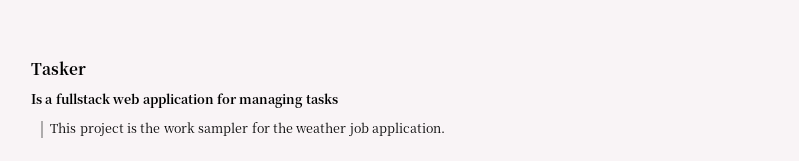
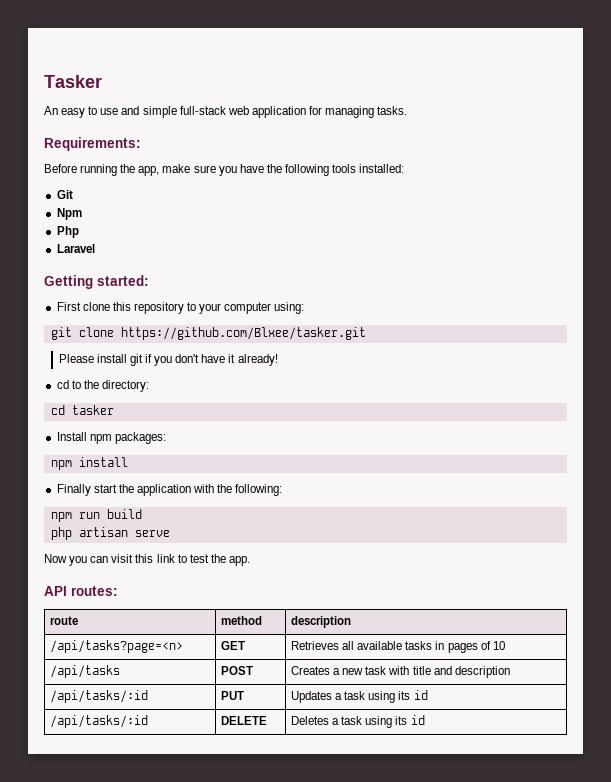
- Is a fullstack web application for managing tasks
- This project is the work sampler for the weather job application.
+ An easy to use and simple full-stack web application for managing tasks.
+ Requirements:
+ Before running the app, make sure you have the following tools installed:
+ Git
+ Npm
+ Php
+ Laravel
+ Getting started:
+ First clone this repository to your computer using:
+ git clone https://github.com/Blxee/tasker.git
+ Please install git if you don't have it already!
+ cd to the directory:
+ cd tasker
+ Install npm packages:
+ npm install
+ Finally start the application with the following:
+ npm run build
+ php artisan serve
+ Now you can visit this link to test the app.
+ API routes:
+ route | method | description
+ /api/tasks?page=<n> | GET | Retrieves all available tasks in pages of 10
+ /api/tasks | POST | Creates a new task with title and description
+ /api/tasks/:id | PUT | Updates a task using its id
+ /api/tasks/:id | DELETE | Deletes a task using its id

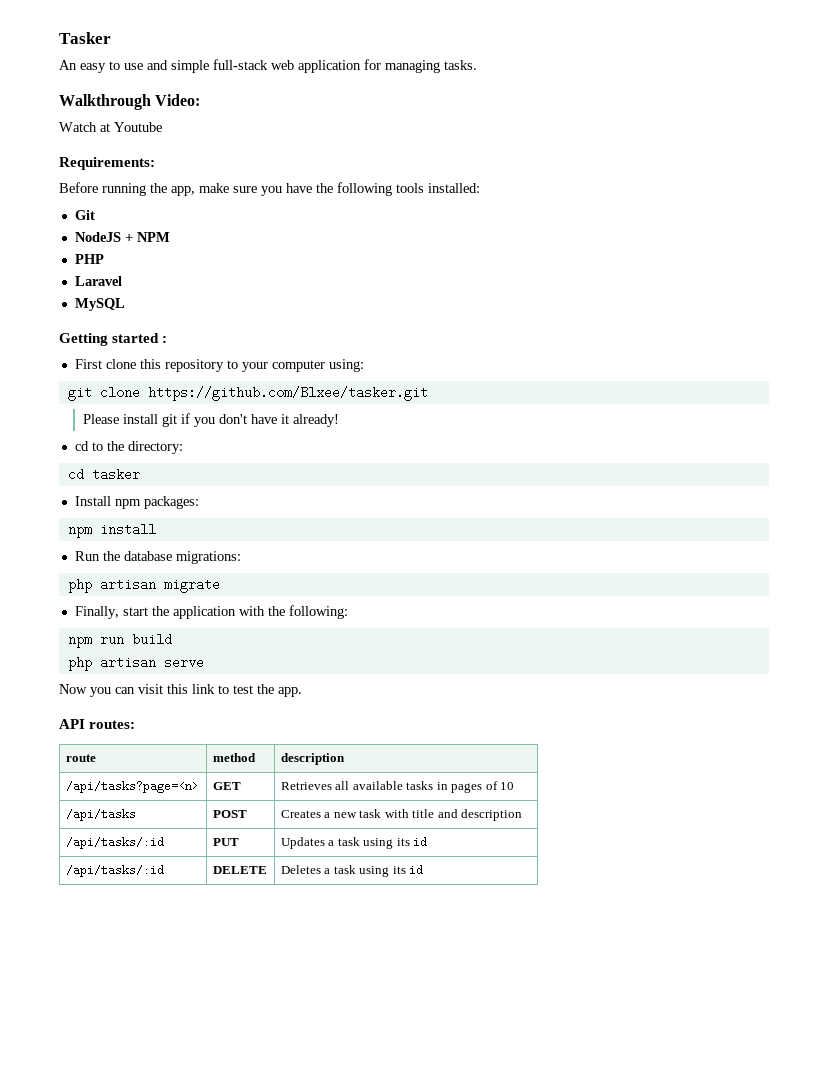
+ Walkthrough Video:
+ Watch at Youtube
- Npm
- Php
+ NodeJS + NPM
+ PHP
+ MySQL
- Getting started:
+ Getting started :
- Finally start the application with the following:
+ Run the database migrations:
+ php artisan migrate
+ Finally, start the application with the following:

